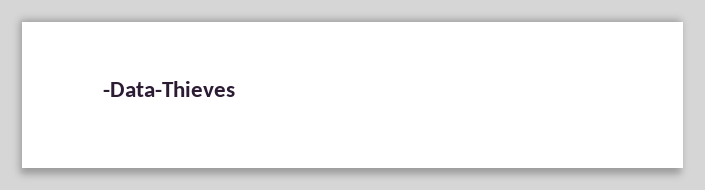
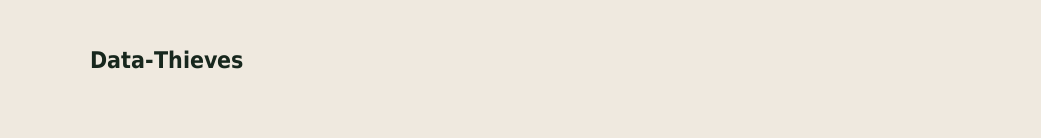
- -Data-Thieves
+ Data-Thieves

